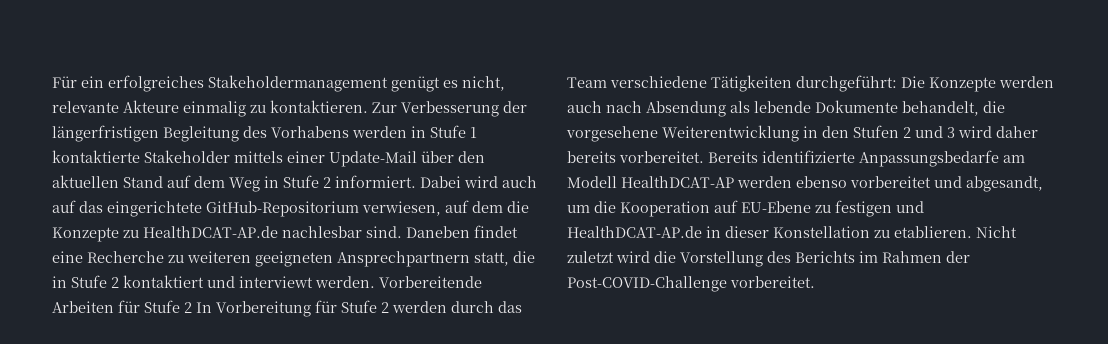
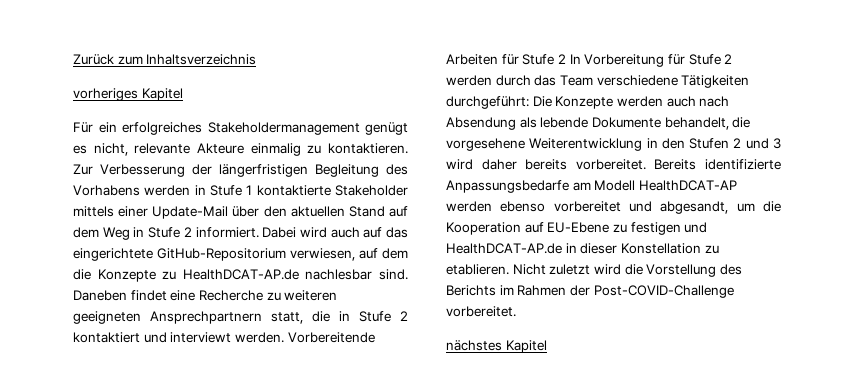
+ Zurück zum Inhaltsverzeichnis
+ vorheriges Kapitel
+ nächstes Kapitel

